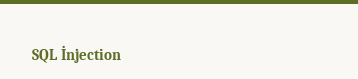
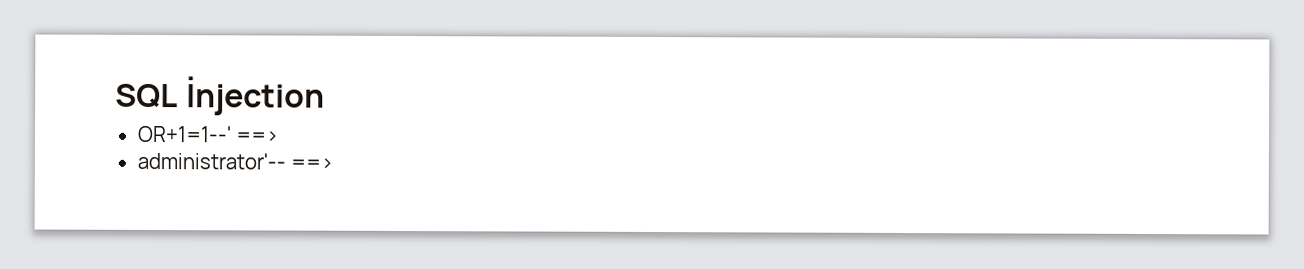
+ OR+1=1--' ==>
+ administrator'-- ==>

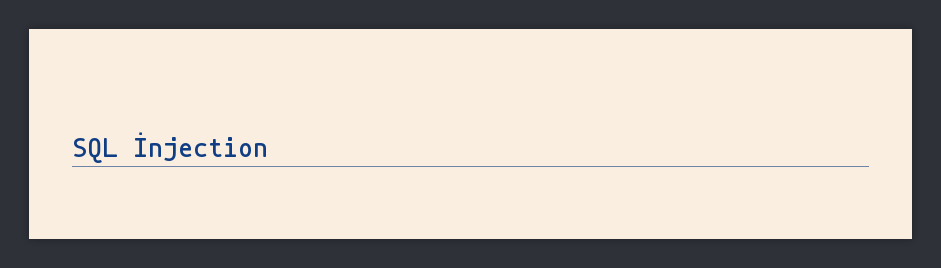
- OR+1=1--' ==>
- administrator'-- ==>

